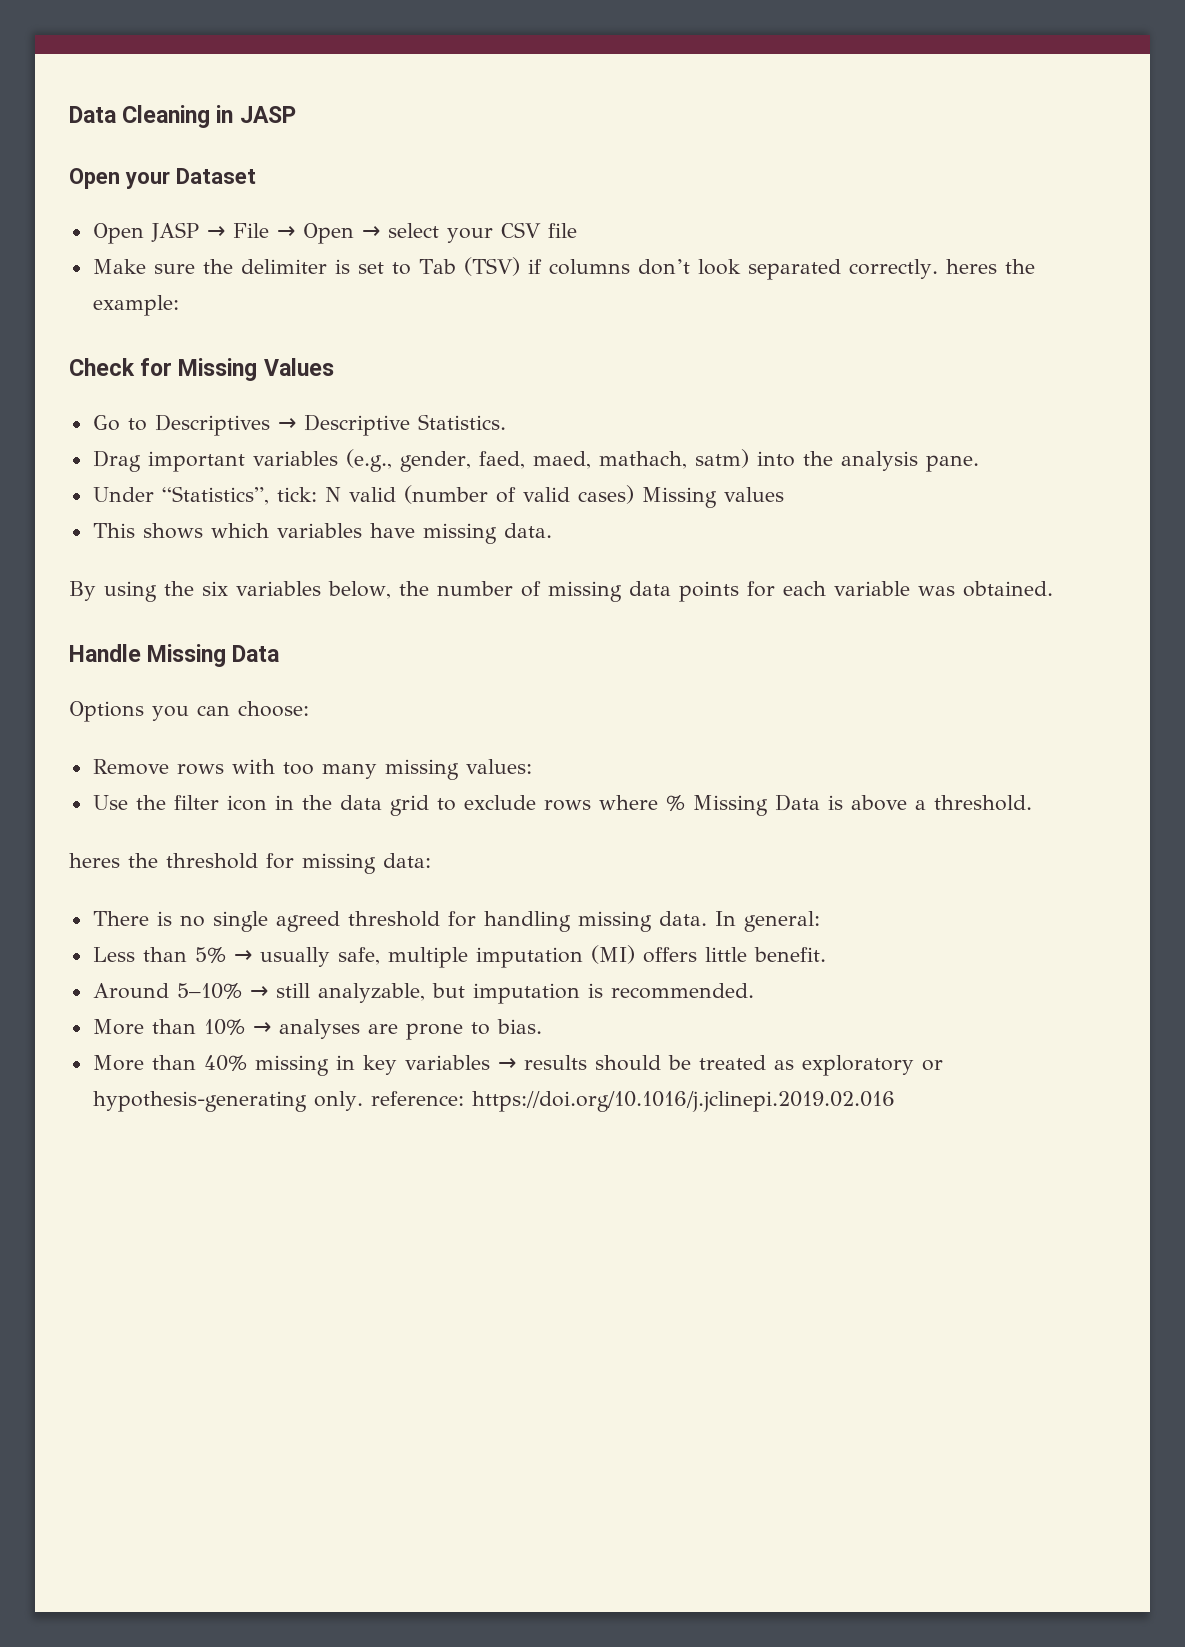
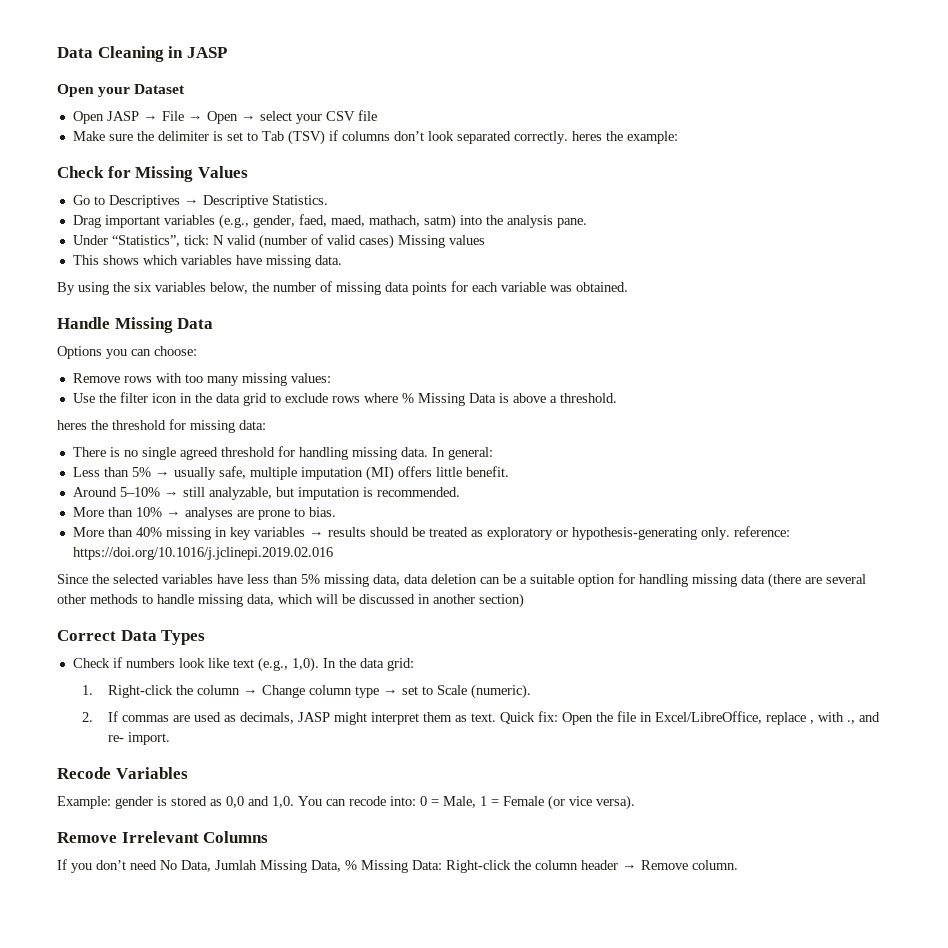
+ Since the selected variables have less than 5% missing data, data deletion can be a suitable option for handling missing data (there are several other methods to handle missing data, which will be discussed in another section)
+ Correct Data Types
+ Check if numbers look like text (e.g., 1,0). In the data grid:
+ 1. Right-click the column → Change column type → set to Scale (numeric).
+ 2. If commas are used as decimals, JASP might interpret them as text. Quick fix: Open the file in Excel/LibreOffice, replace , with ., and re- import.
+ Recode Variables
+ Example: gender is stored as 0,0 and 1,0. You can recode into: 0 = Male, 1 = Female (or vice versa).
+ Remove Irrelevant Columns
+ If you don’t need No Data, Jumlah Missing Data, % Missing Data: Right-click the column header → Remove column.

